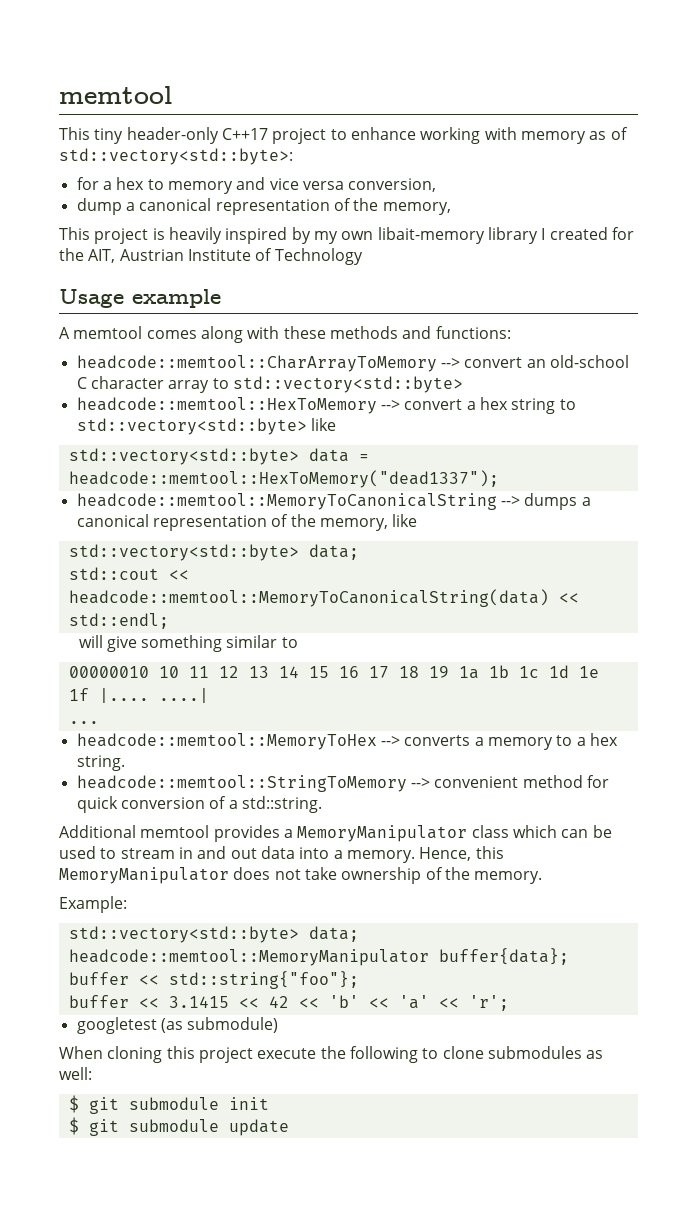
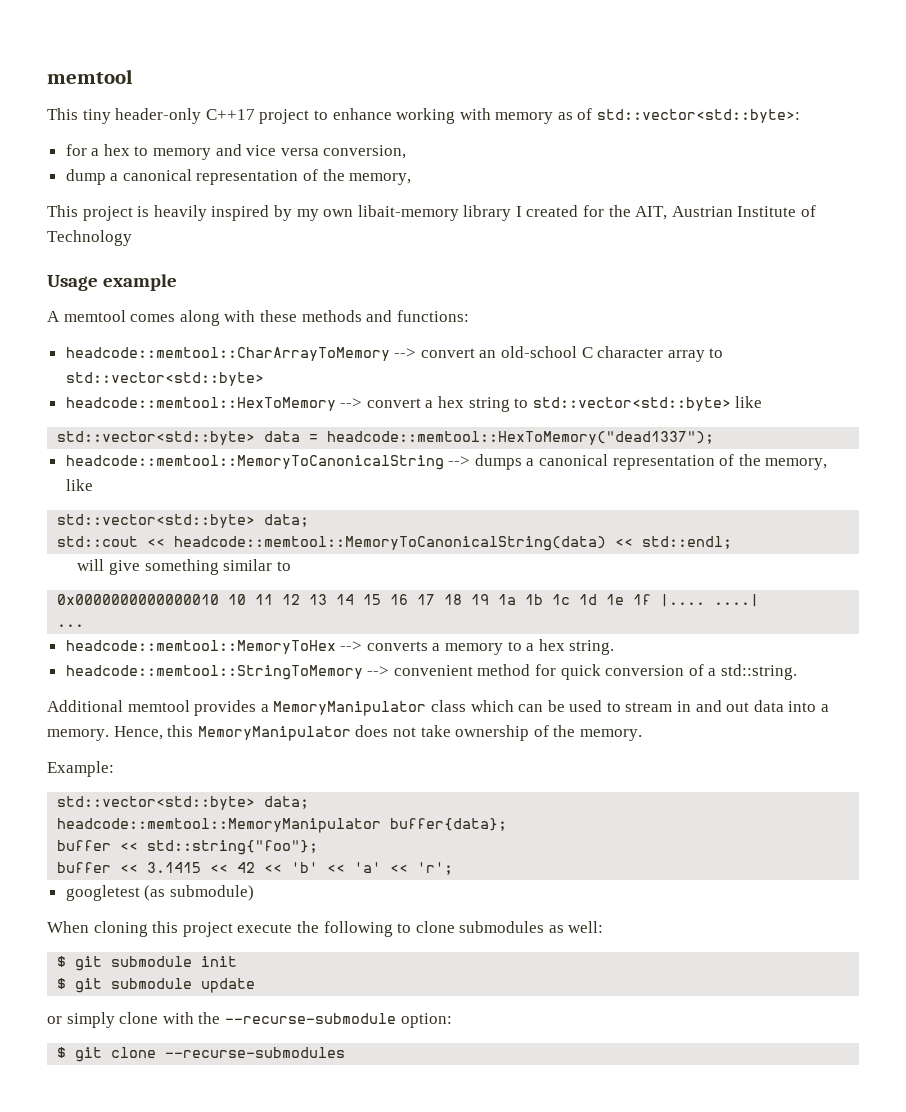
- This tiny header-only C++17 project to enhance working with memory as of std::vectory<std::byte>:
+ This tiny header-only C++17 project to enhance working with memory as of std::vector<std::byte>:
- headcode::memtool::CharArrayToMemory --> convert an old-school C character array to std::vectory<std::byte>
+ headcode::memtool::CharArrayToMemory --> convert an old-school C character array to std::vector<std::byte>
- headcode::memtool::HexToMemory --> convert a hex string to std::vectory<std::byte> like
- std::vectory<std::byte> data = headcode::memtool::HexToMemory("dead1337");
+ headcode::memtool::HexToMemory --> convert a hex string to std::vector<std::byte> like
+ std::vector<std::byte> data = headcode::memtool::HexToMemory("dead1337");
  headcode::memtool::MemoryToCanonicalString --> dumps a canonical representation of the memory, like
- std::vectory<std::byte> data;
+ std::vector<std::byte> data;
- 00000010 10 11 12 13 14 15 16 17 18 19 1a 1b 1c 1d 1e 1f |.... ....|
+ 0x0000000000000010 10 11 12 13 14 15 16 17 18 19 1a 1b 1c 1d 1e 1f |.... ....|
  Example:
- std::vectory<std::byte> data;
+ std::vector<std::byte> data;
+ or simply clone with the --recurse-submodule option:
+ $ git clone --recurse-submodules

